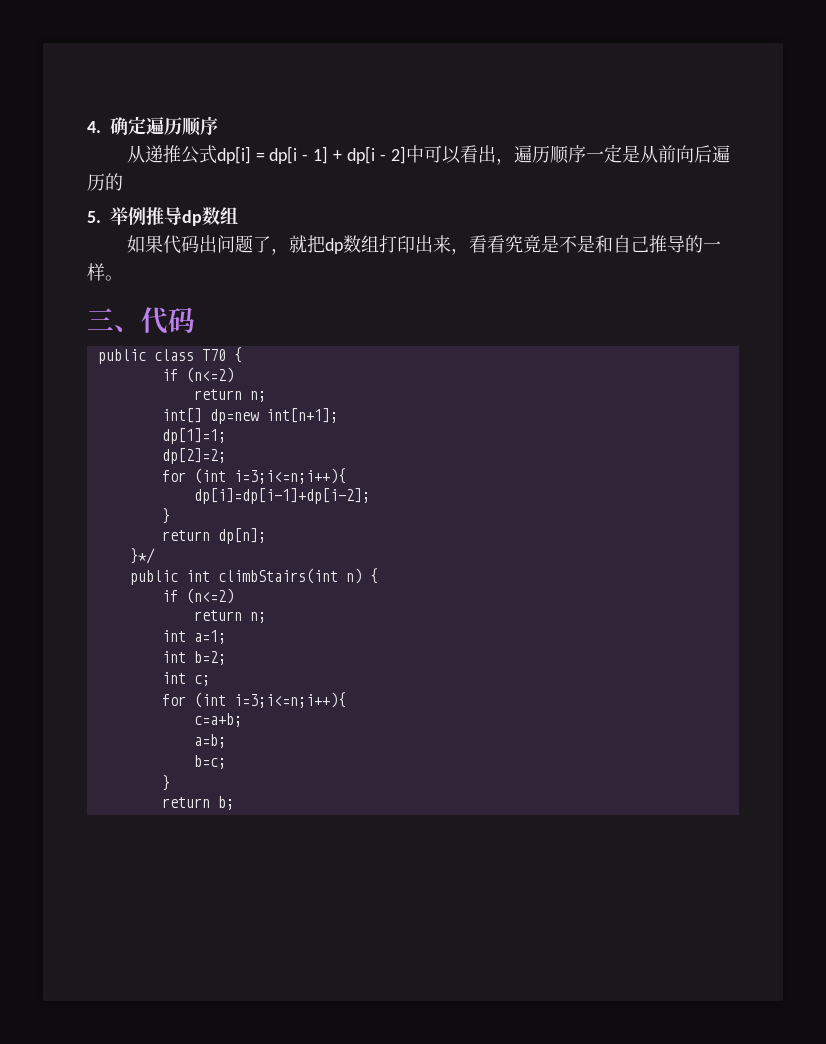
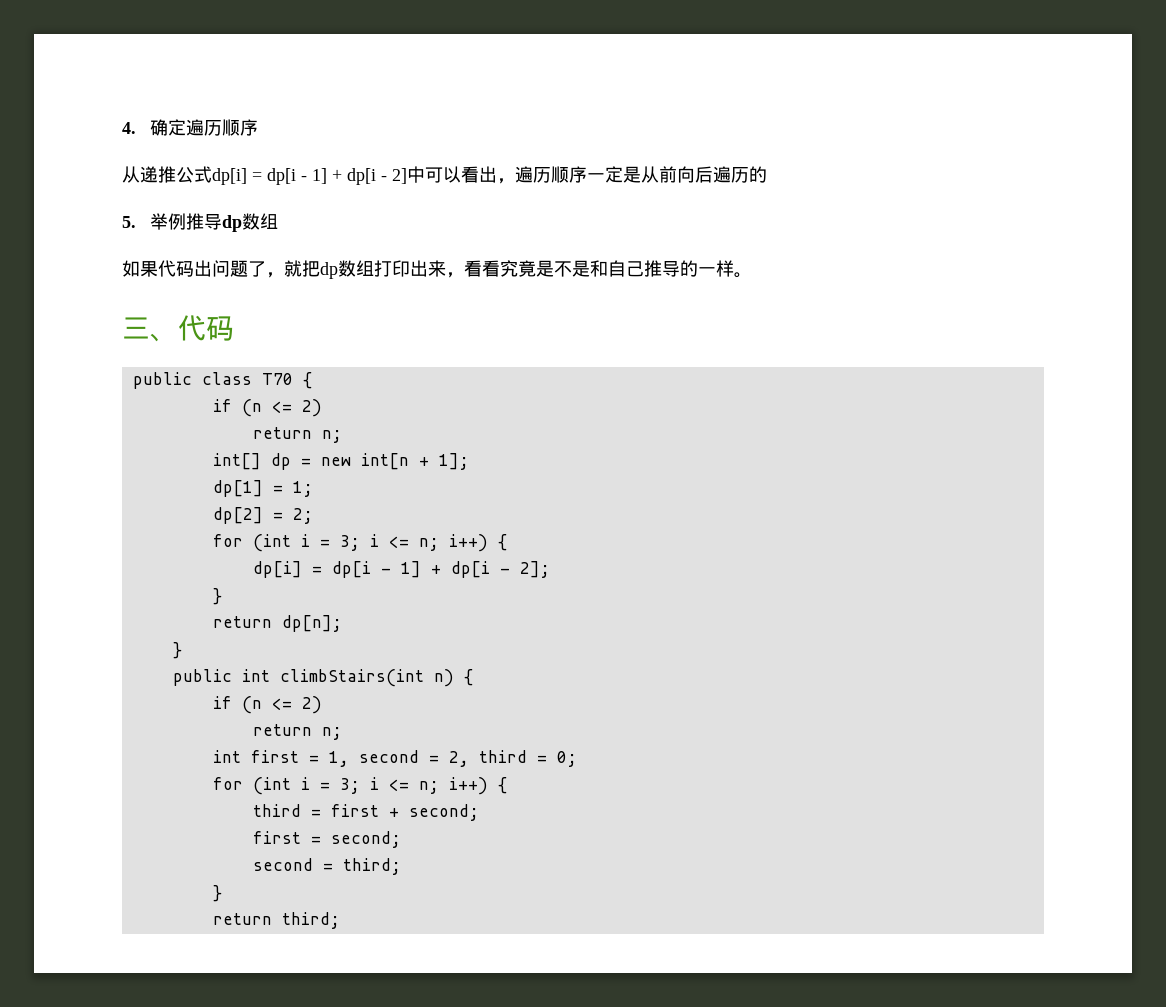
  public class T70 {
- if (n<=2)
+ if (n <= 2)
- int[] dp=new int[n+1];
- dp[1]=1;
- dp[2]=2;
- for (int i=3;i<=n;i++){
- dp[i]=dp[i-1]+dp[i-2];
+ int[] dp = new int[n + 1];
+ dp[1] = 1;
+ dp[2] = 2;
+ for (int i = 3; i <= n; i++) {
+ dp[i] = dp[i - 1] + dp[i - 2];
  return dp[n];
- }*/
+ }
  public int climbStairs(int n) {
- if (n<=2)
+ if (n <= 2)
- int a=1;
- int b=2;
- int c;
- for (int i=3;i<=n;i++){
- c=a+b;
- a=b;
- b=c;
+ int first = 1, second = 2, third = 0;
+ for (int i = 3; i <= n; i++) {
+ third = first + second;
+ first = second;
+ second = third;
  }
- return b;
+ return third;

